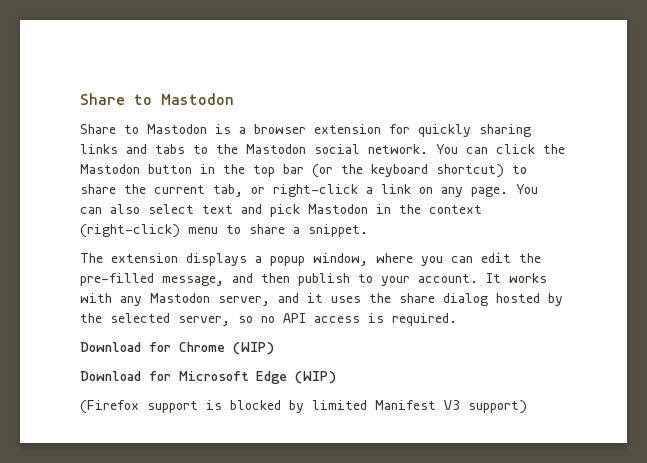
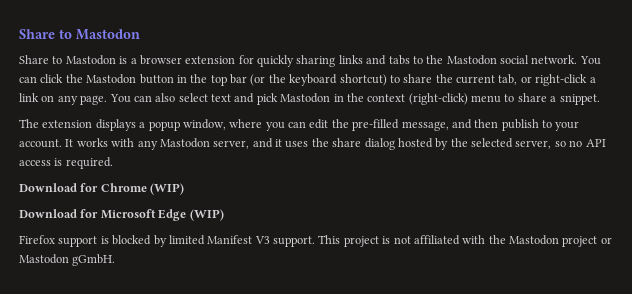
- (Firefox support is blocked by limited Manifest V3 support)
+ Firefox support is blocked by limited Manifest V3 support. This project is not affiliated with the Mastodon project or Mastodon gGmbH.

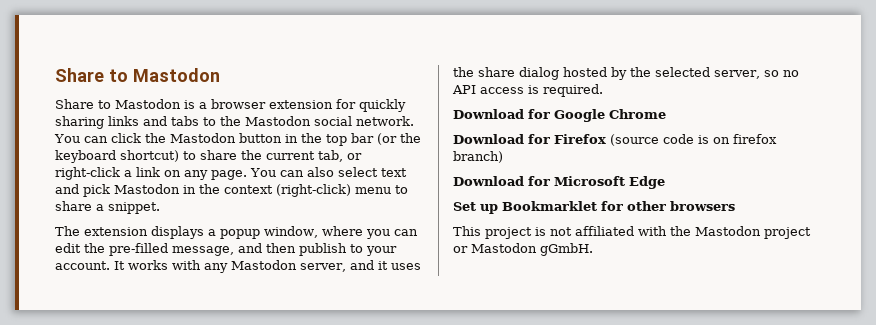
- Download for Chrome (WIP)
- Download for Microsoft Edge (WIP)
- Firefox support is blocked by limited Manifest V3 support. This project is not affiliated with the Mastodon project or Mastodon gGmbH.
+ Download for Google Chrome
+ Download for Firefox (source code is on firefox branch)
+ Download for Microsoft Edge
+ Set up Bookmarklet for other browsers
+ This project is not affiliated with the Mastodon project or Mastodon gGmbH.

